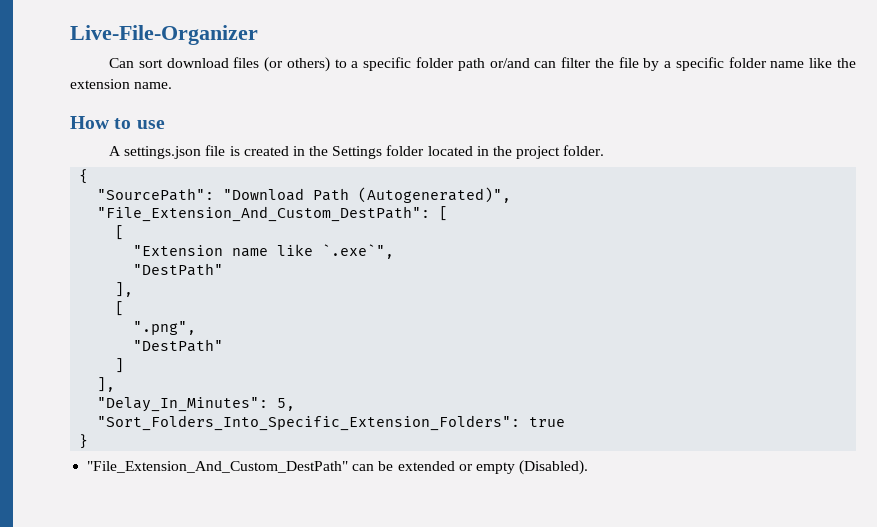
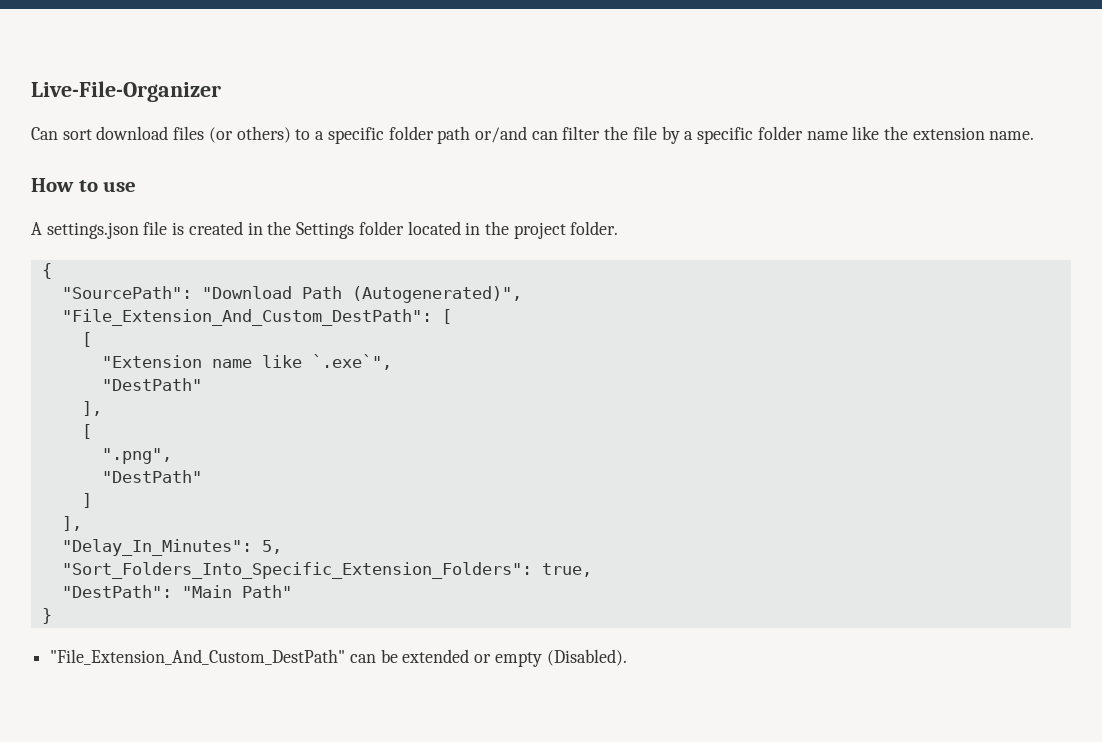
- "Sort_Folders_Into_Specific_Extension_Folders": true
+ "Sort_Folders_Into_Specific_Extension_Folders": true,
+ "DestPath": "Main Path"

